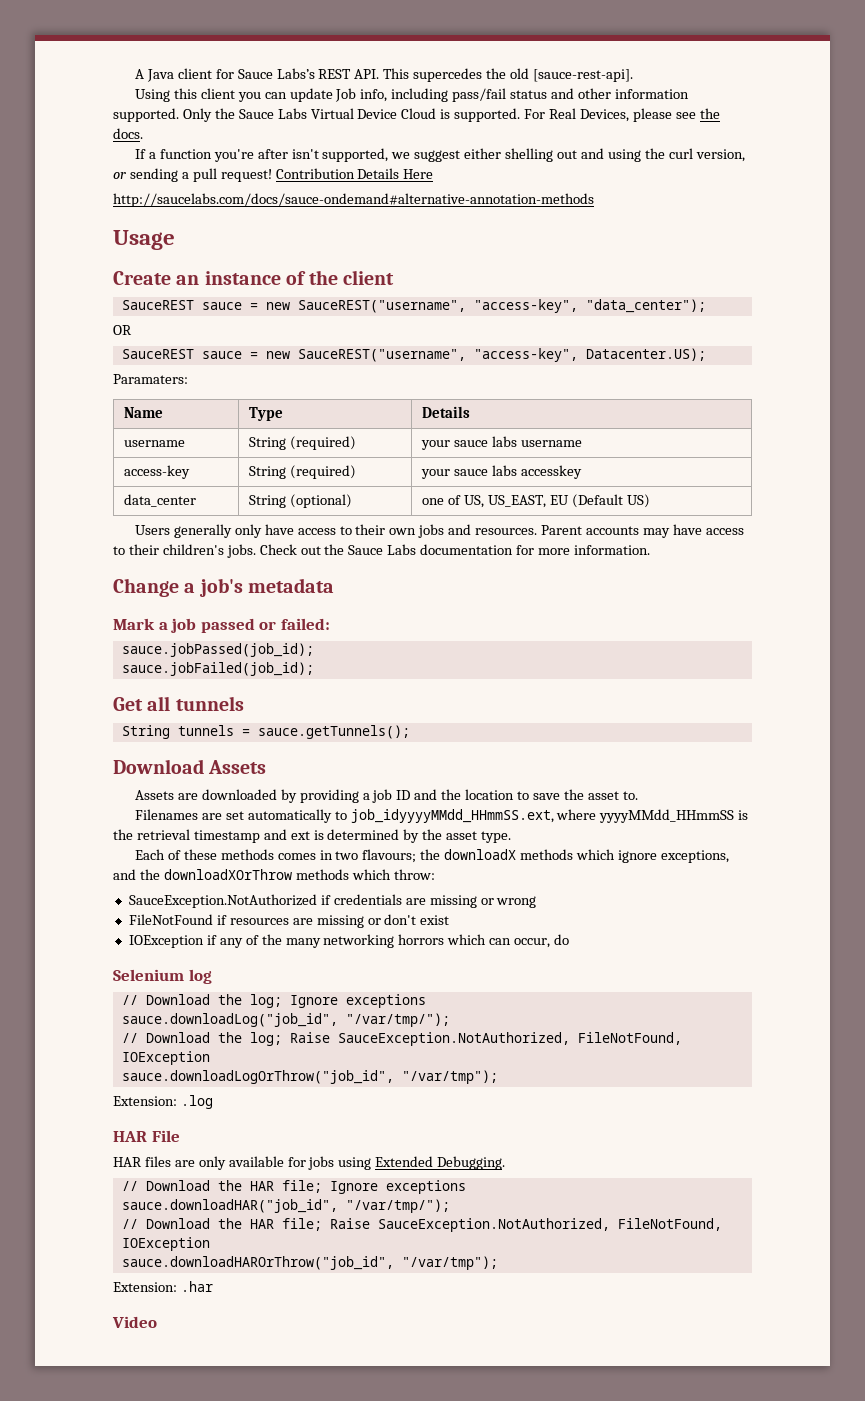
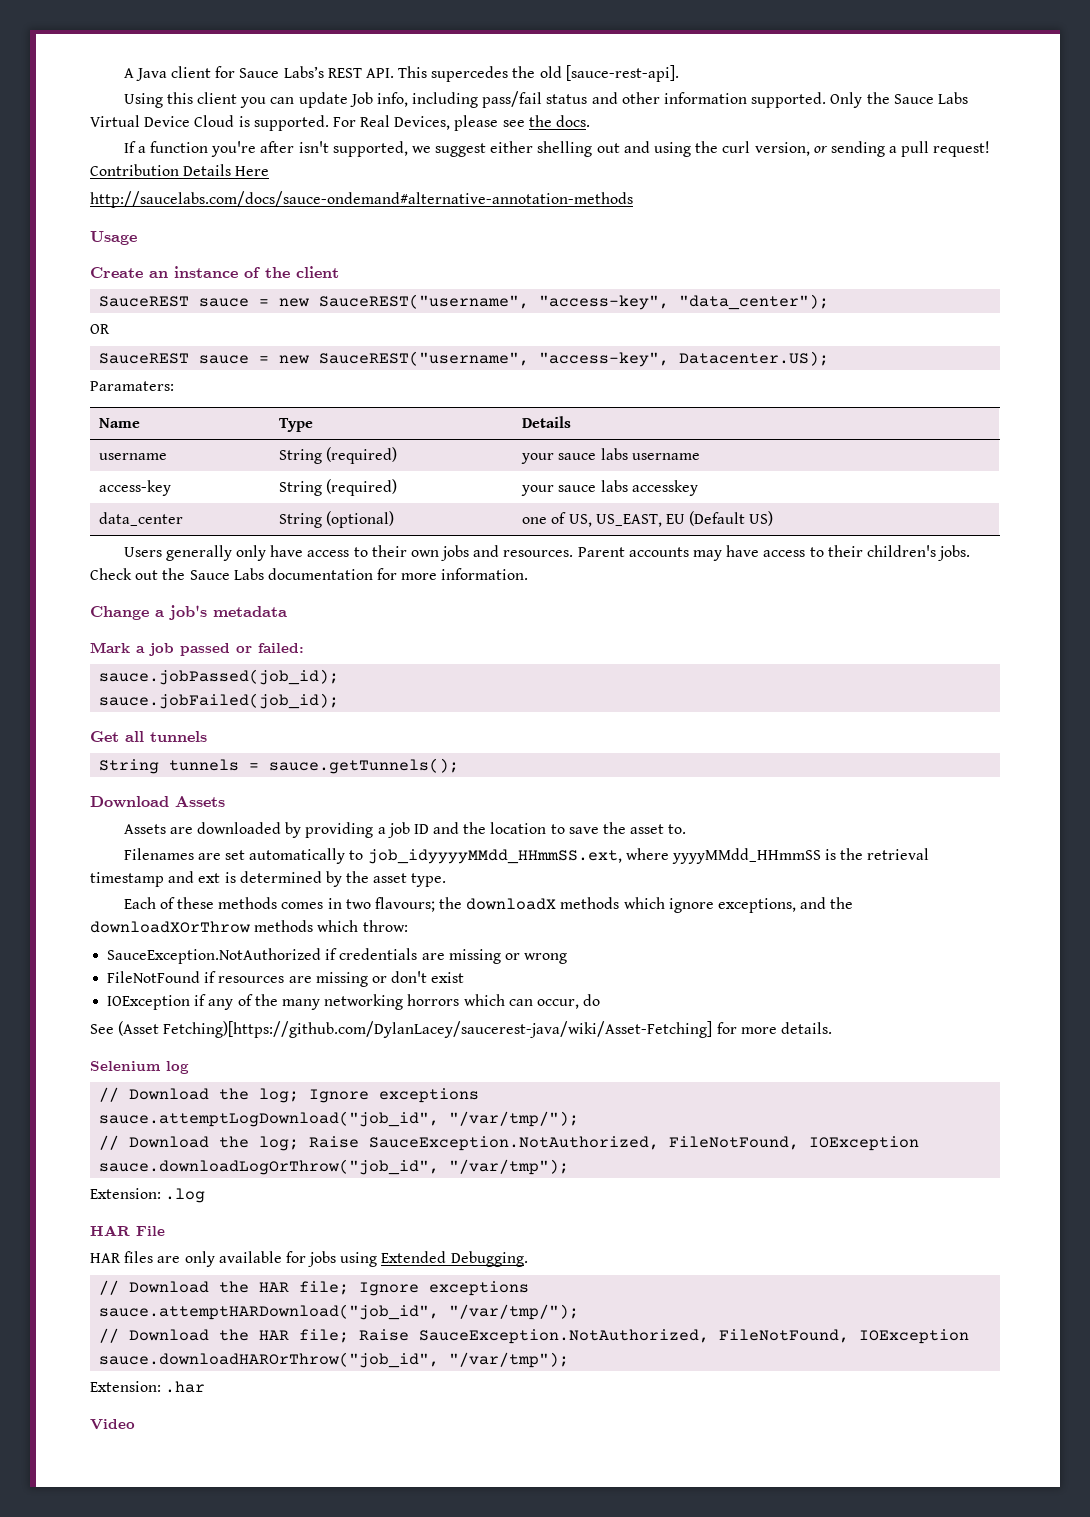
+ See (Asset Fetching)[https://github.com/DylanLacey/saucerest-java/wiki/Asset-Fetching] for more details.
- sauce.downloadLog("job_id", "/var/tmp/");
+ sauce.attemptLogDownload("job_id", "/var/tmp/");
- sauce.downloadHAR("job_id", "/var/tmp/");
+ sauce.attemptHARDownload("job_id", "/var/tmp/");

